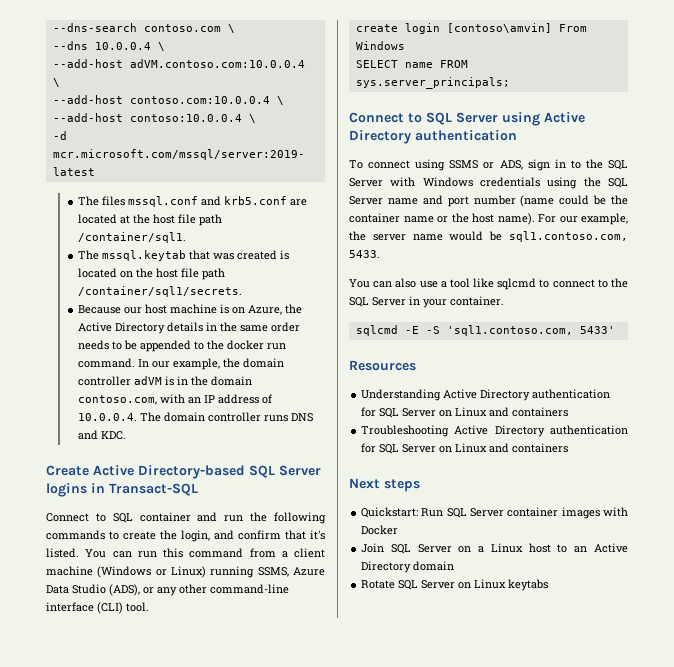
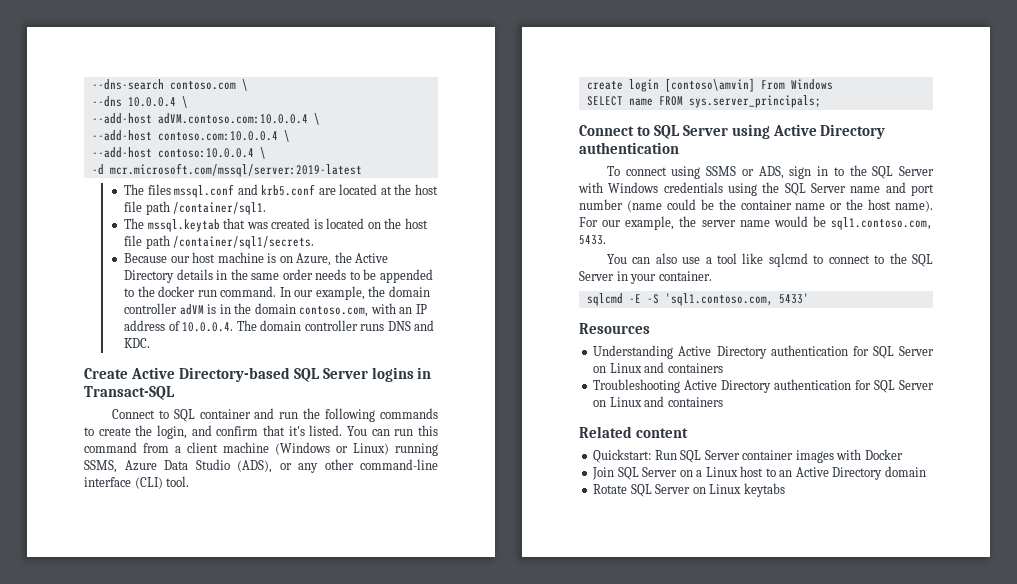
- Next steps
+ Related content

